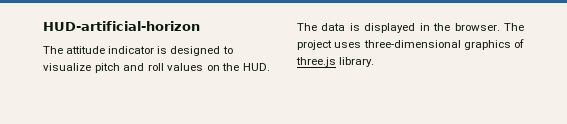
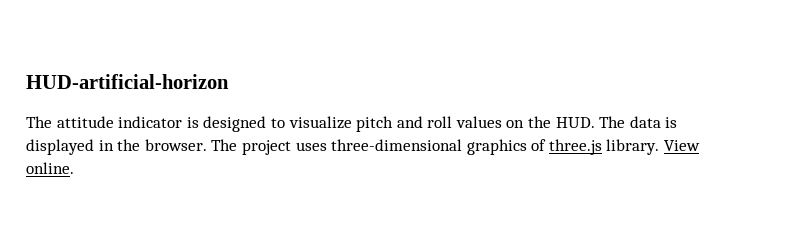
+ View online.

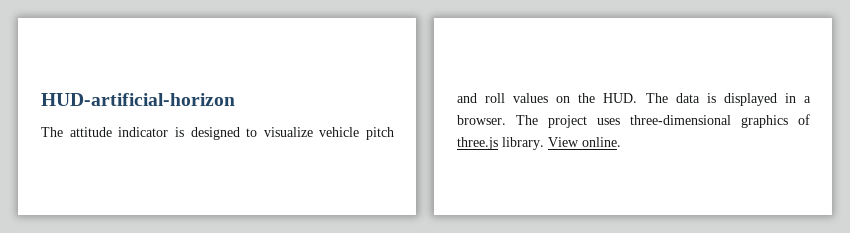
- The attitude indicator is designed to visualize pitch and roll values on the HUD. The data is displayed in the browser.
+ The attitude indicator is designed to visualize vehicle pitch and roll values on the HUD. The data is displayed in a browser.

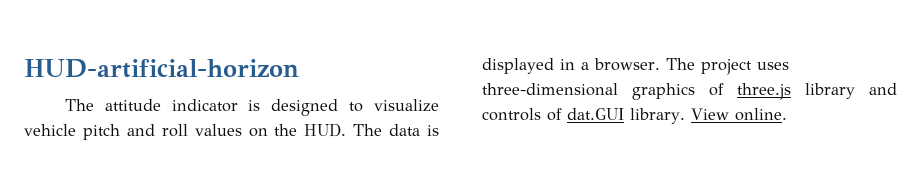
- The project uses three-dimensional graphics of three.js library.
+ The project uses three-dimensional graphics of three.js library and controls of dat.GUI library.

